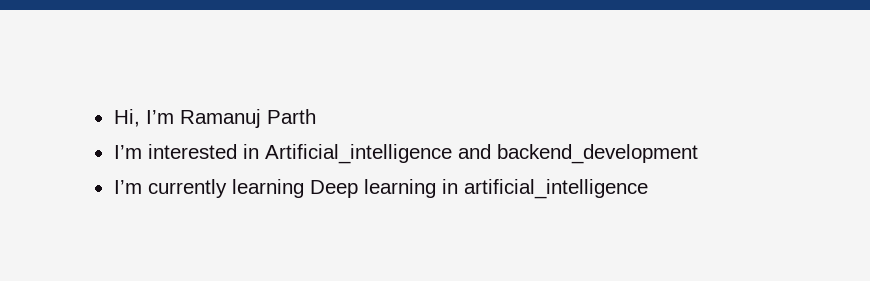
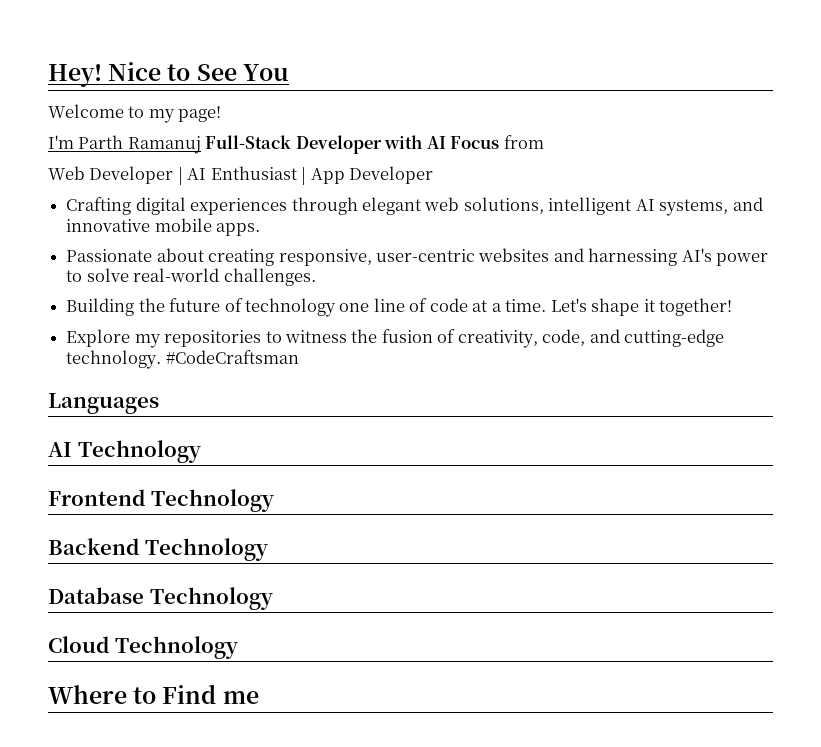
- Hi, I’m Ramanuj Parth
- I’m interested in Artificial_intelligence and backend_development
- I’m currently learning Deep learning in artificial_intelligence
+ Hey! Nice to See You
+ Welcome to my page!
+ I'm Parth Ramanuj Full-Stack Developer with AI Focus from
+ Web Developer | AI Enthusiast | App Developer
+ Crafting digital experiences through elegant web solutions, intelligent AI systems, and innovative mobile apps.
+ Passionate about creating responsive, user-centric websites and harnessing AI's power to solve real-world challenges.
+ Building the future of technology one line of code at a time. Let's shape it together!
+ Explore my repositories to witness the fusion of creativity, code, and cutting-edge technology. #CodeCraftsman
+ Languages
+ AI Technology
+ Frontend Technology
+ Backend Technology
+ Database Technology
+ Cloud Technology
+ Where to Find me

